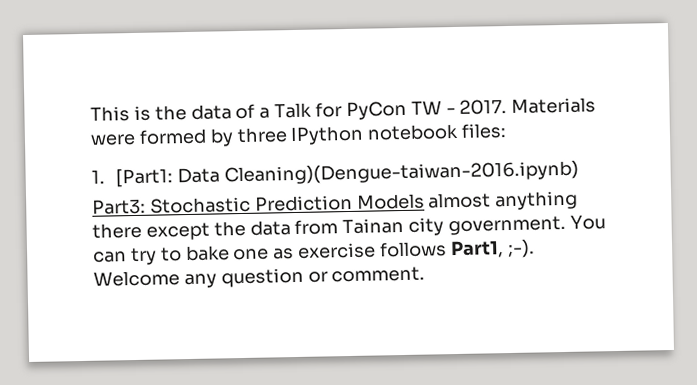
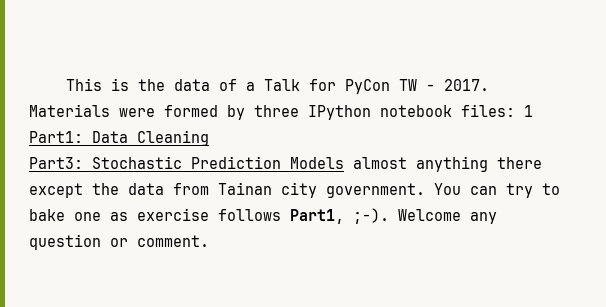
- Materials were formed by three IPython notebook files:
- 1. [Part1: Data Cleaning)(Dengue-taiwan-2016.ipynb)
+ Materials were formed by three IPython notebook files: 1 Part1: Data Cleaning

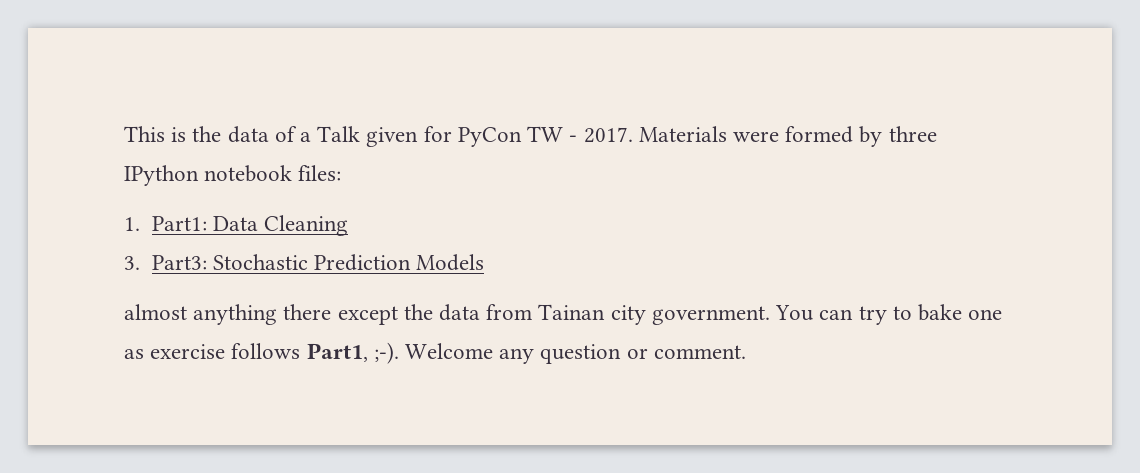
- This is the data of a Talk for PyCon TW - 2017.
+ This is the data of a Talk given for PyCon TW - 2017.
- Materials were formed by three IPython notebook files: 1 Part1: Data Cleaning
+ Materials were formed by three IPython notebook files:
+ 1. Part1: Data Cleaning
- Part3: Stochastic Prediction Models almost anything there except the data from Tainan city government.
+ 3. Part3: Stochastic Prediction Models
+ almost anything there except the data from Tainan city government.

